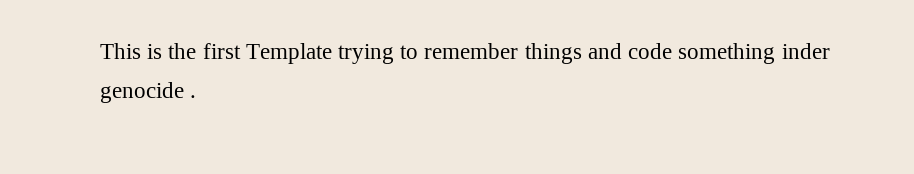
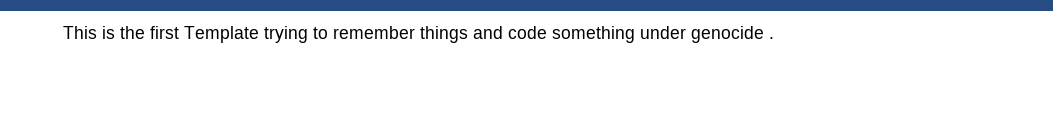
- This is the first Template trying to remember things and code something inder genocide .
+ This is the first Template trying to remember things and code something under genocide .

